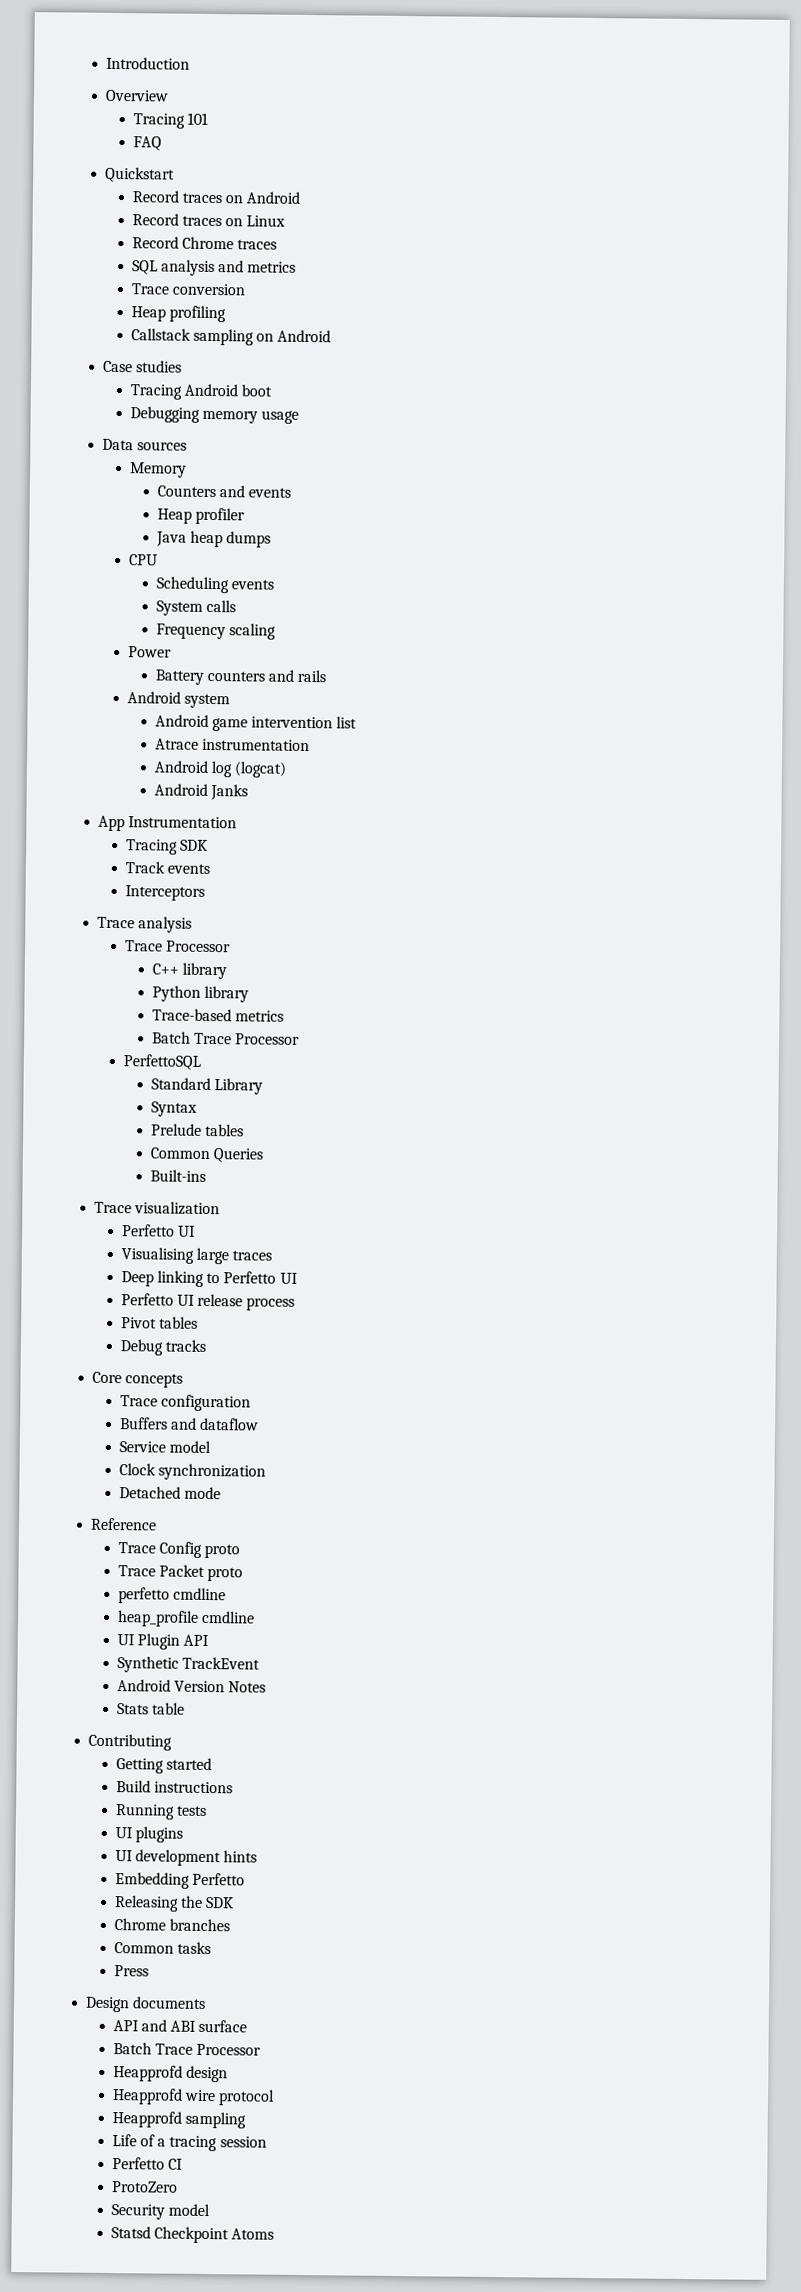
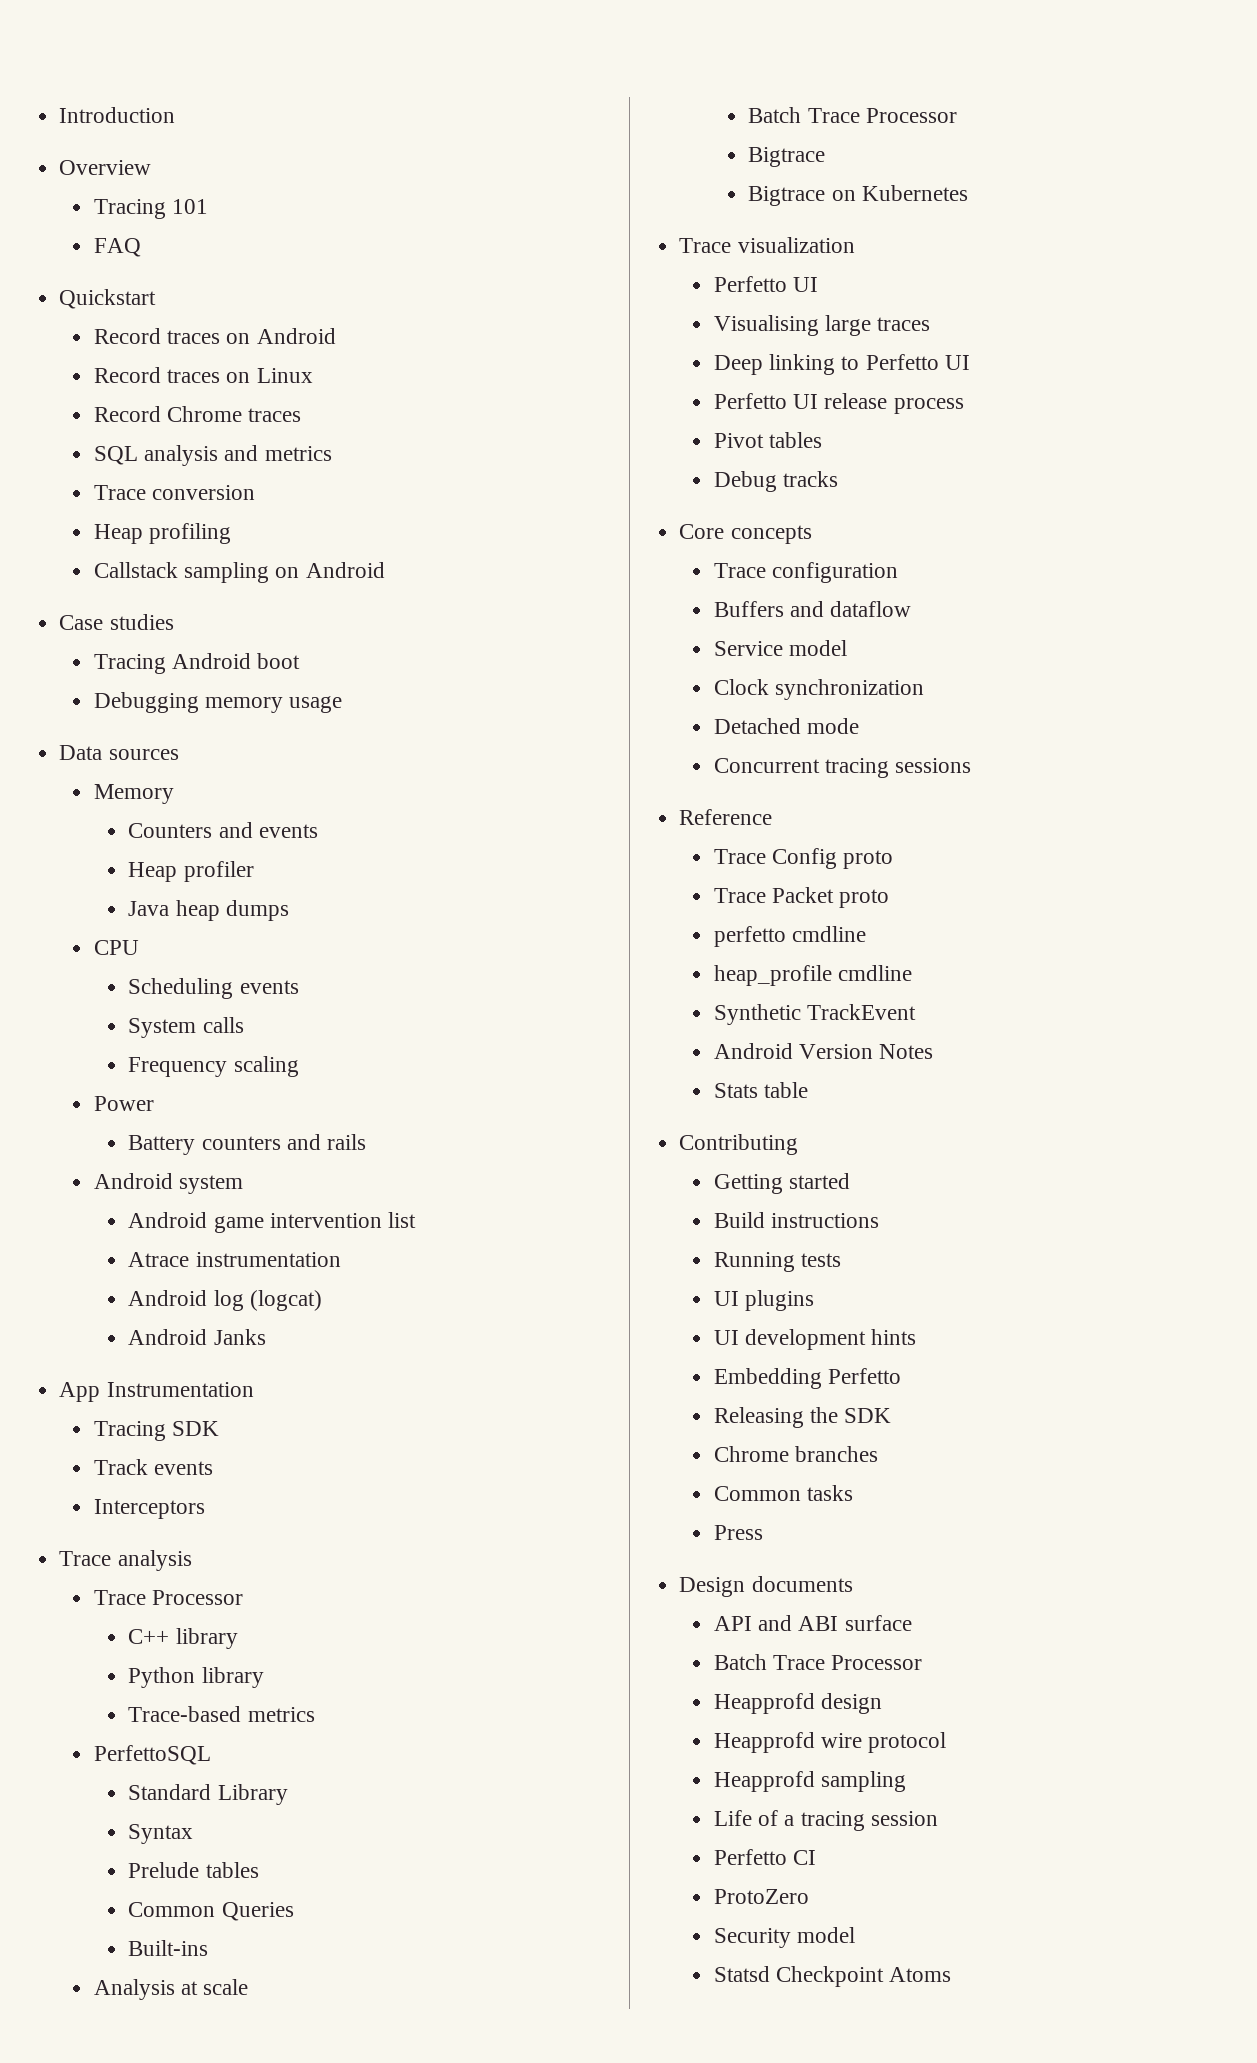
  Trace-based metrics
- Batch Trace Processor
+ Analysis at scale
+ Batch Trace Processor
+ Bigtrace
+ Bigtrace on Kubernetes
+ Concurrent tracing sessions
- UI Plugin API

